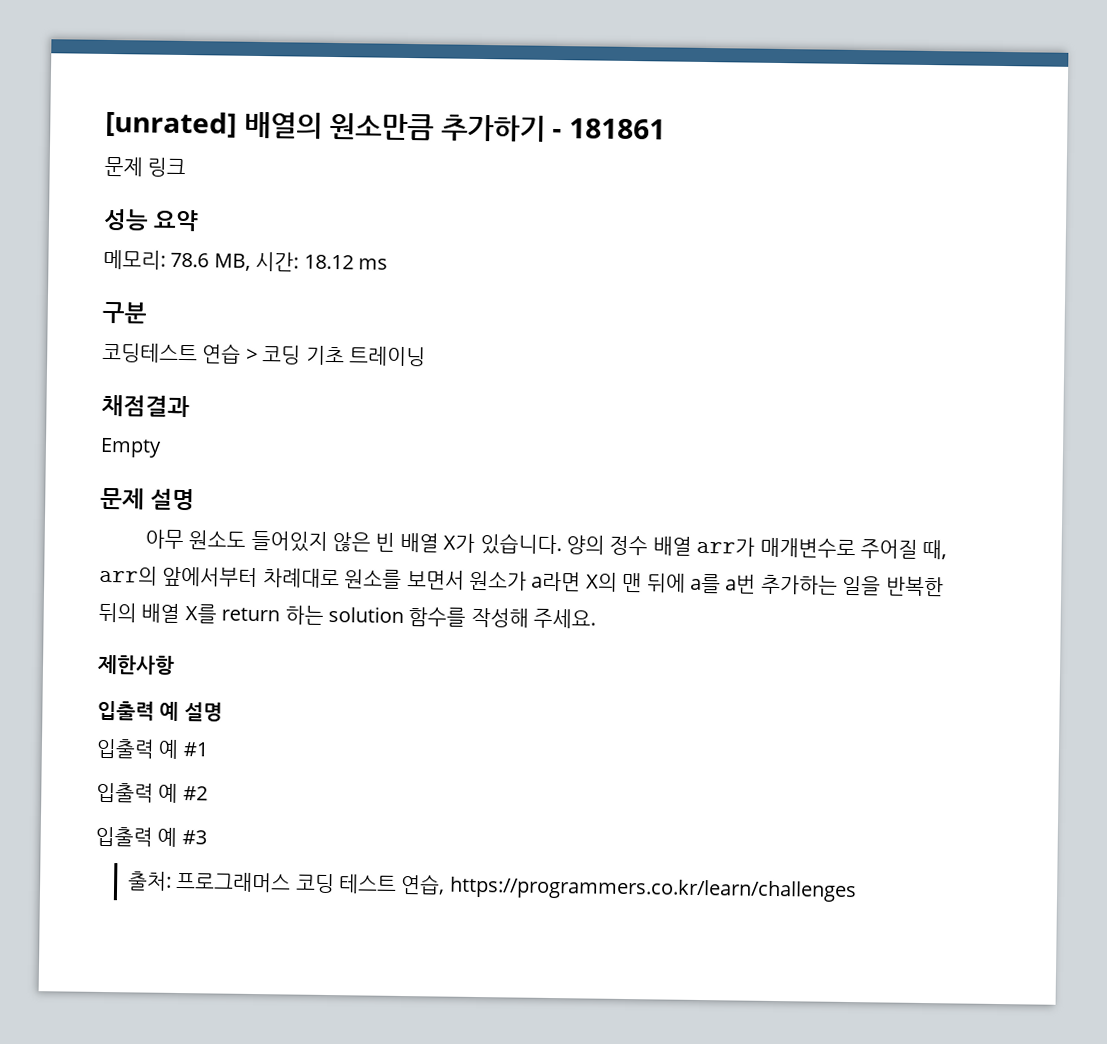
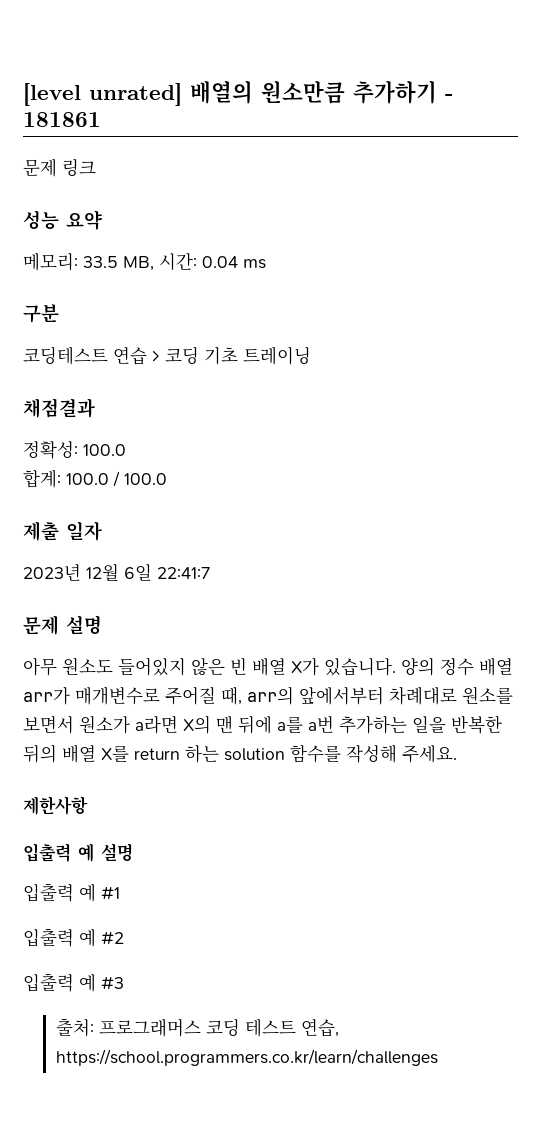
- [unrated] 배열의 원소만큼 추가하기 - 181861
+ [level unrated] 배열의 원소만큼 추가하기 - 181861
- 메모리: 78.6 MB, 시간: 18.12 ms
+ 메모리: 33.5 MB, 시간: 0.04 ms
- Empty
+ 정확성: 100.0
+ 합계: 100.0 / 100.0
+ 제출 일자
+ 2023년 12월 6일 22:41:7
- 출처: 프로그래머스 코딩 테스트 연습, https://programmers.co.kr/learn/challenges
+ 출처: 프로그래머스 코딩 테스트 연습, https://school.programmers.co.kr/learn/challenges

